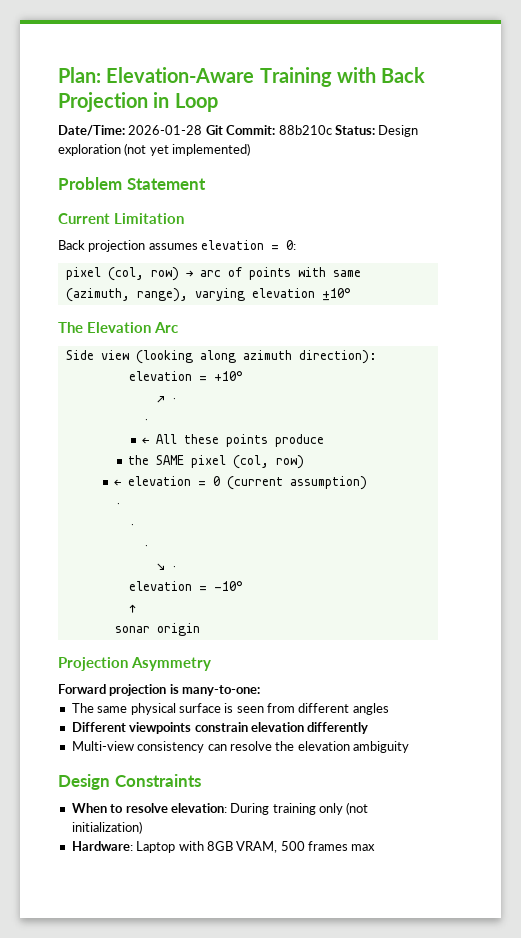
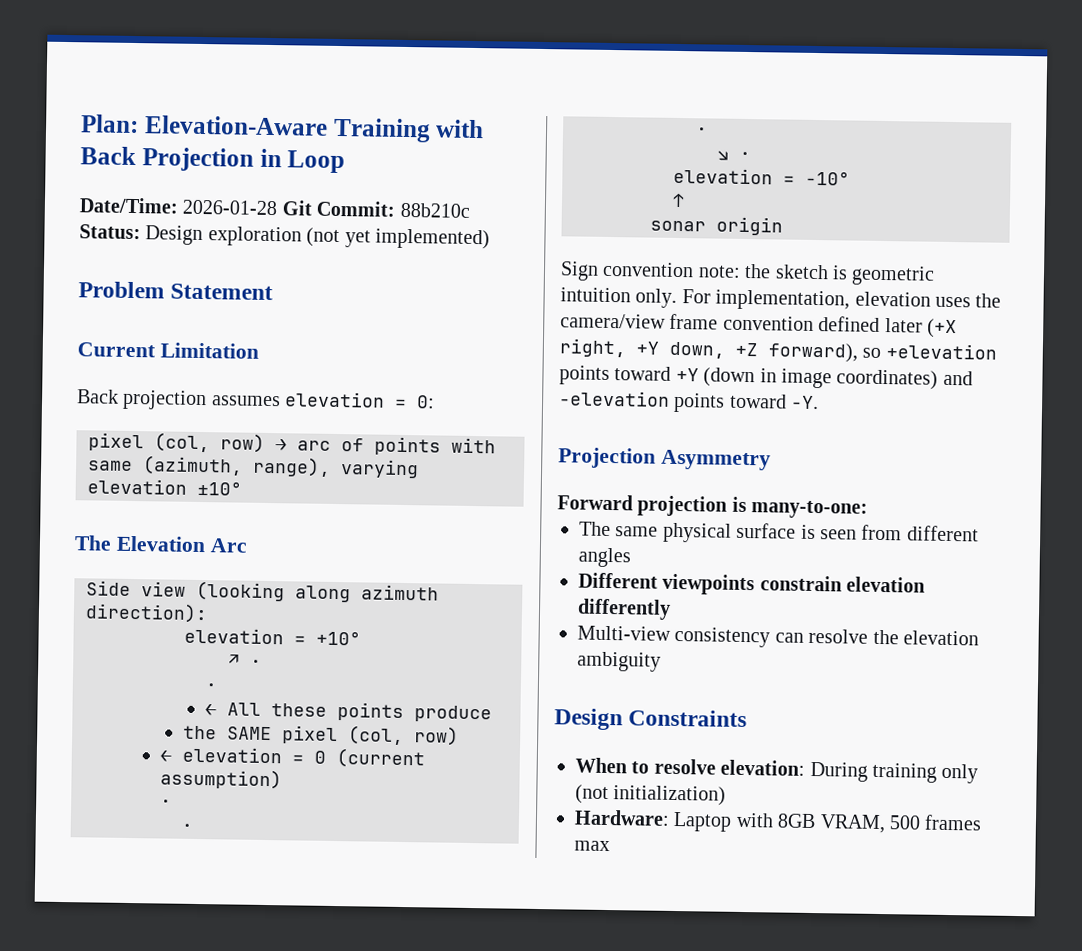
+ Sign convention note: the sketch is geometric intuition only. For implementation, elevation uses the camera/view frame convention defined later (+X right, +Y down, +Z forward), so +elevation points toward +Y (down in image coordinates) and -elevation points toward -Y.

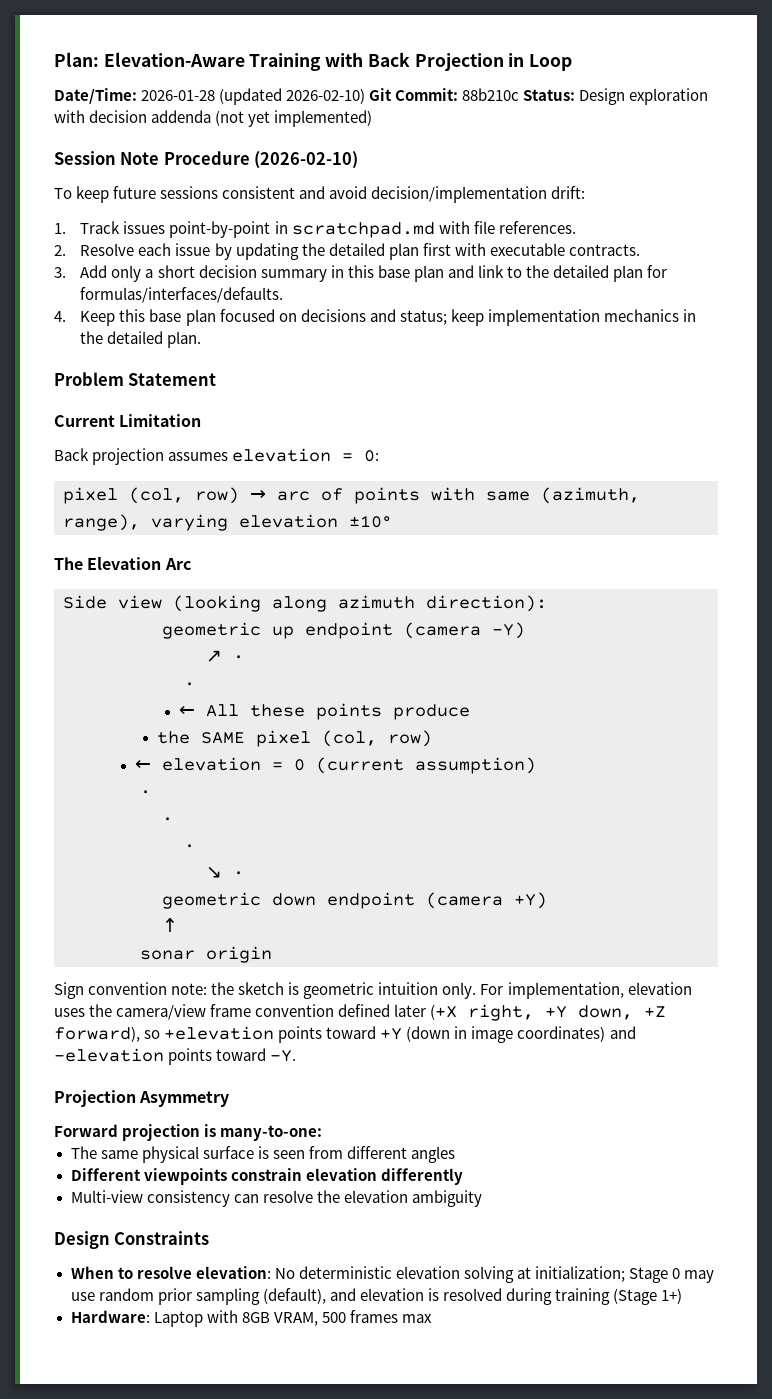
- Date/Time: 2026-01-28 Git Commit: 88b210c Status: Design exploration (not yet implemented)
+ Date/Time: 2026-01-28 (updated 2026-02-10) Git Commit: 88b210c Status: Design exploration with decision addenda (not yet implemented)
+ Session Note Procedure (2026-02-10)
+ To keep future sessions consistent and avoid decision/implementation drift:
+ 1. Track issues point-by-point in scratchpad.md with file references.
+ 2. Resolve each issue by updating the detailed plan first with executable contracts.
+ 3. Add only a short decision summary in this base plan and link to the detailed plan for formulas/interfaces/defaults.
+ 4. Keep this base plan focused on decisions and status; keep implementation mechanics in the detailed plan.
- elevation = +10°
+ geometric up endpoint (camera -Y)
- elevation = -10°
+ geometric down endpoint (camera +Y)
- When to resolve elevation: During training only (not initialization)
+ When to resolve elevation: No deterministic elevation solving at initialization; Stage 0 may use random prior sampling (default), and elevation is resolved during training (Stage 1+)

